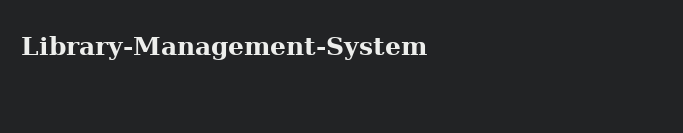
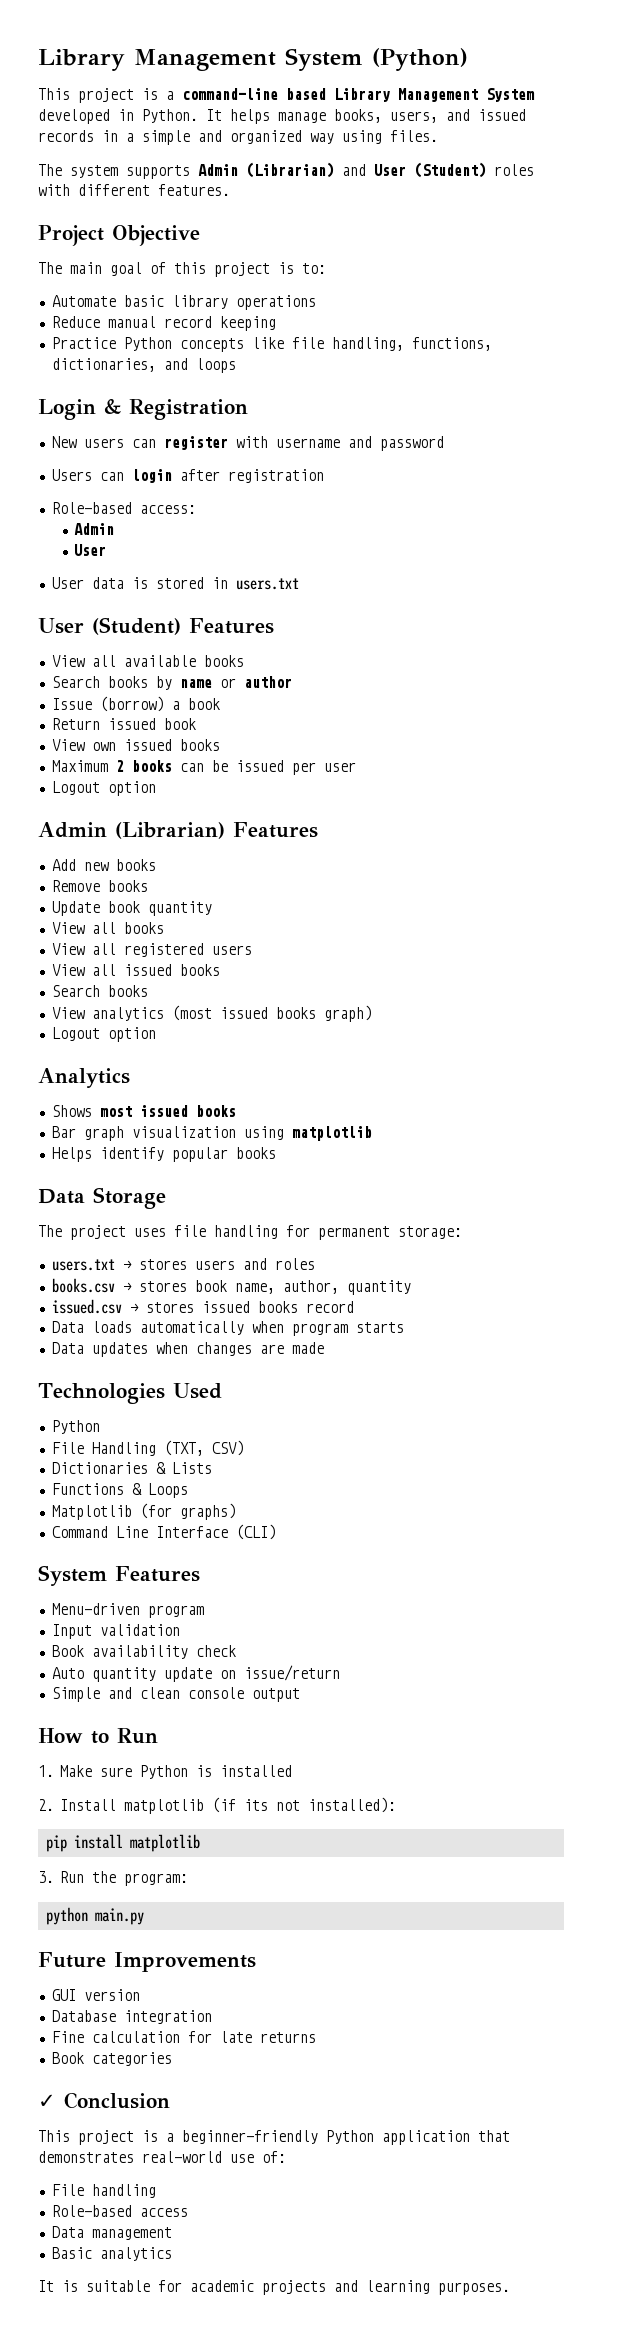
- Library-Management-System
+ Library Management System (Python)
+ This project is a command-line based Library Management System developed in Python. It helps manage books, users, and issued records in a simple and organized way using files.
+ The system supports Admin (Librarian) and User (Student) roles with different features.
+ Project Objective
+ The main goal of this project is to:
+ Automate basic library operations
+ Reduce manual record keeping
+ Practice Python concepts like file handling, functions, dictionaries, and loops
+ Login & Registration
+ New users can register with username and password
+ Users can login after registration
+ Role-based access:
+ Admin
+ User
+ User data is stored in users.txt
+ User (Student) Features
+ View all available books
+ Search books by name or author
+ Issue (borrow) a book
+ Return issued book
+ View own issued books
+ Maximum 2 books can be issued per user
+ Logout option
+ Admin (Librarian) Features
+ Add new books
+ Remove books
+ Update book quantity
+ View all books
+ View all registered users
+ View all issued books
+ Search books
+ View analytics (most issued books graph)
+ Logout option
+ Analytics
+ Shows most issued books
+ Bar graph visualization using matplotlib
+ Helps identify popular books
+ Data Storage
+ The project uses file handling for permanent storage:
+ users.txt → stores users and roles
+ books.csv → stores book name, author, quantity
+ issued.csv → stores issued books record
+ Data loads automatically when program starts
+ Data updates when changes are made
+ Technologies Used
+ Python
+ File Handling (TXT, CSV)
+ Dictionaries & Lists
+ Functions & Loops
+ Matplotlib (for graphs)
+ Command Line Interface (CLI)
+ System Features
+ Menu-driven program
+ Input validation
+ Book availability check
+ Auto quantity update on issue/return
+ Simple and clean console output
+ How to Run
+ 1. Make sure Python is installed
+ 2. Install matplotlib (if its not installed):
+ pip install matplotlib
+ 3. Run the program:
+ python main.py
+ Future Improvements
+ GUI version
+ Database integration
+ Fine calculation for late returns
+ Book categories
+ ✓ Conclusion
+ This project is a beginner-friendly Python application that demonstrates real-world use of:
+ File handling
+ Role-based access
+ Data management
+ Basic analytics
+ It is suitable for academic projects and learning purposes.

